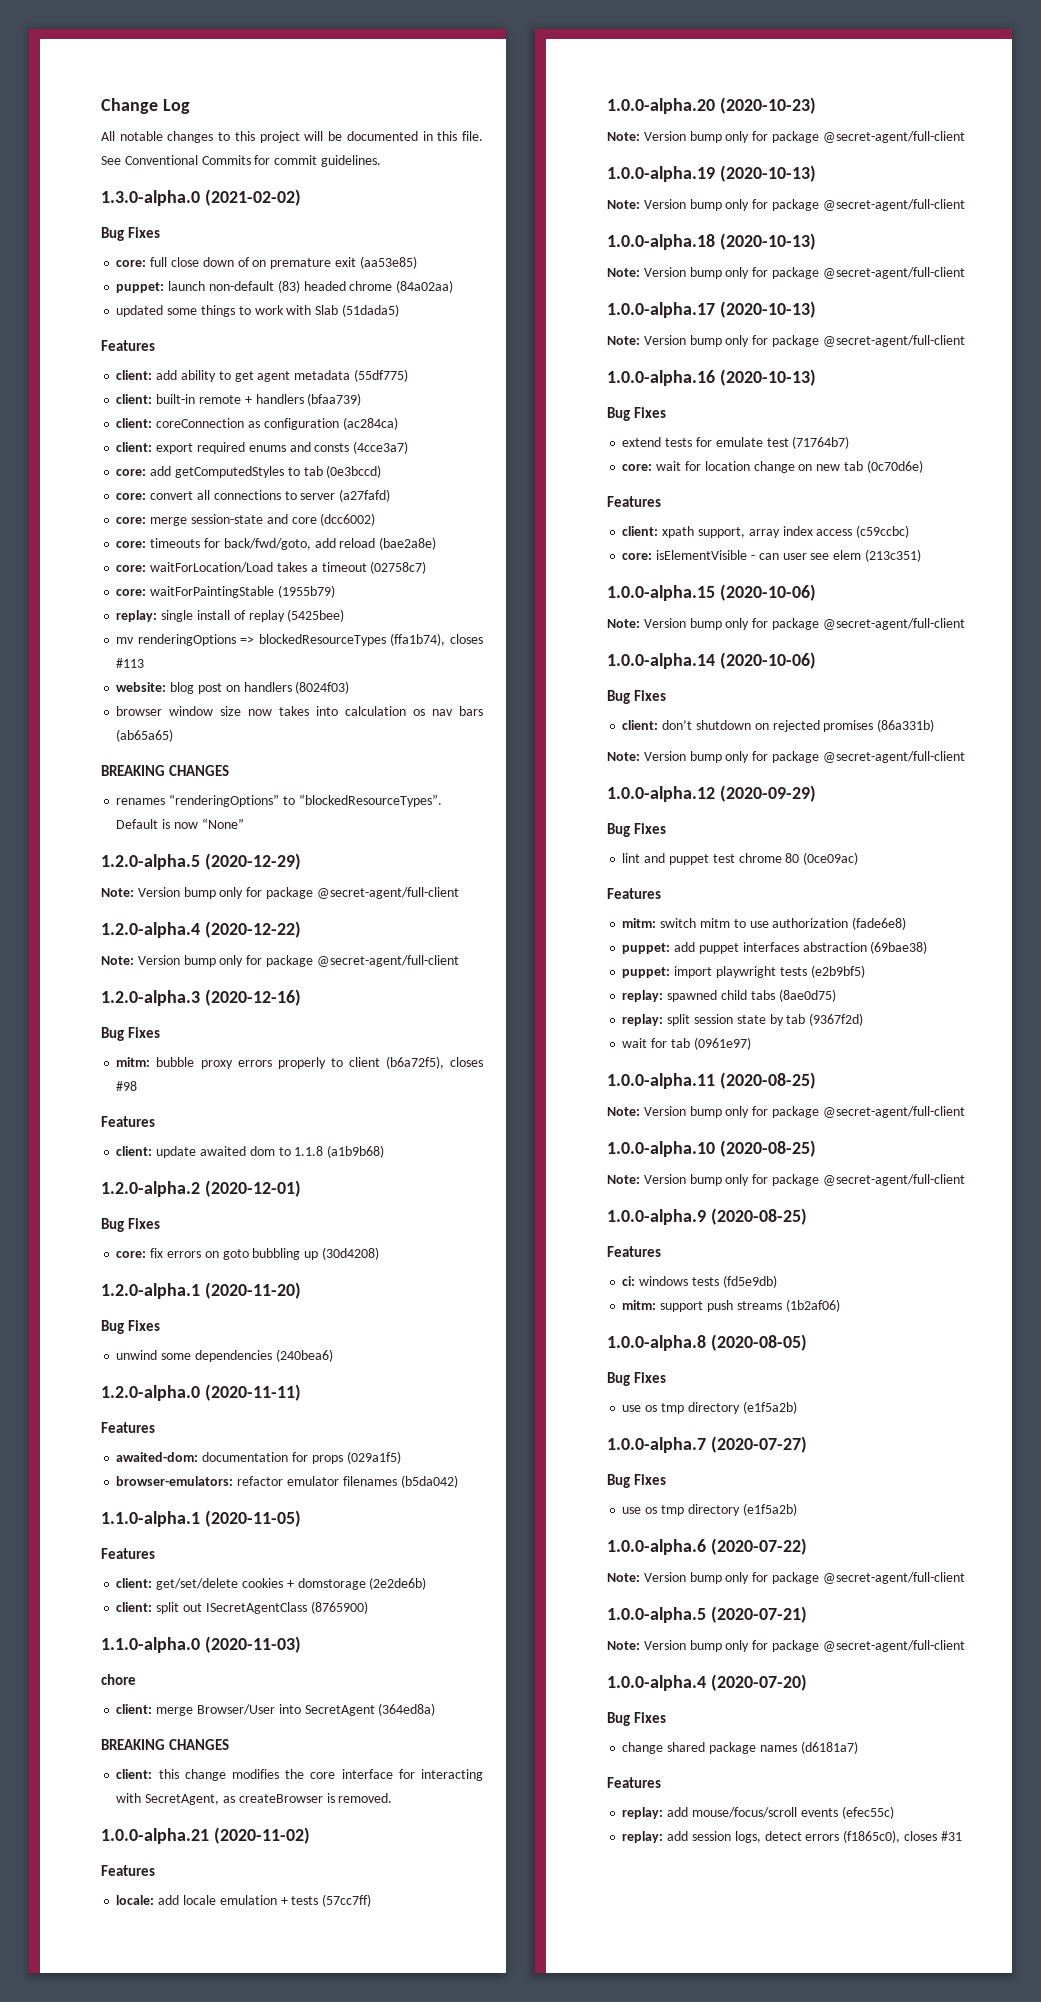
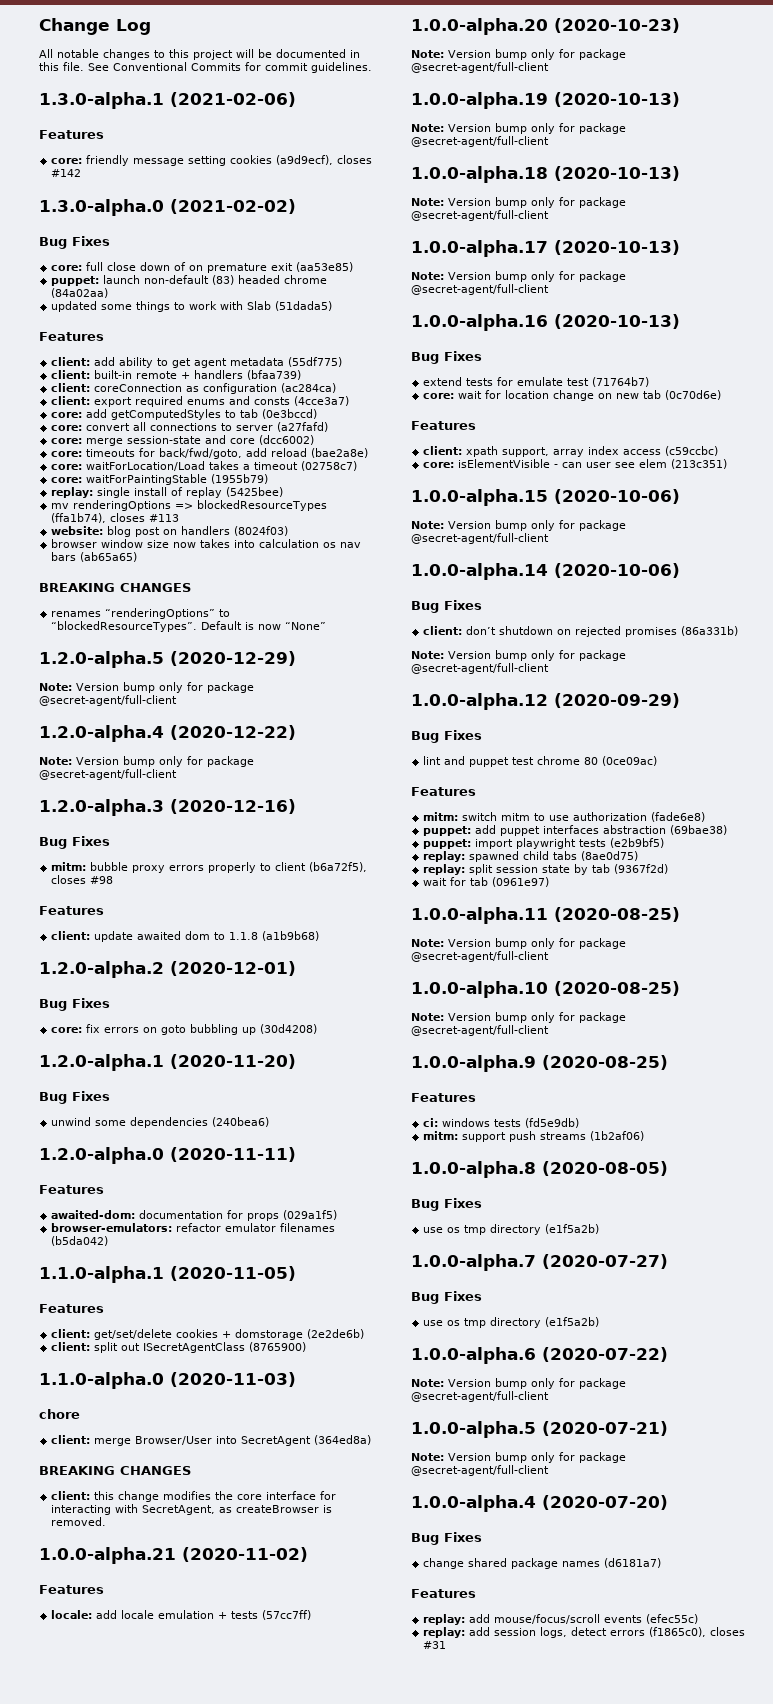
+ 1.3.0-alpha.1 (2021-02-06)
+ Features
+ core: friendly message setting cookies (a9d9ecf), closes #142

